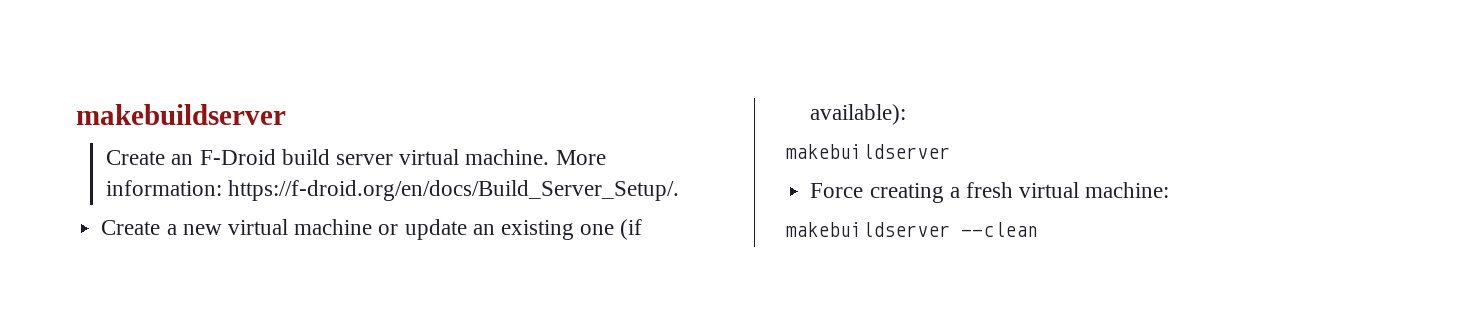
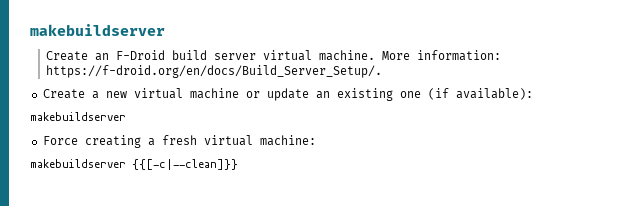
- makebuildserver --clean
+ makebuildserver {{[-c|--clean]}}

